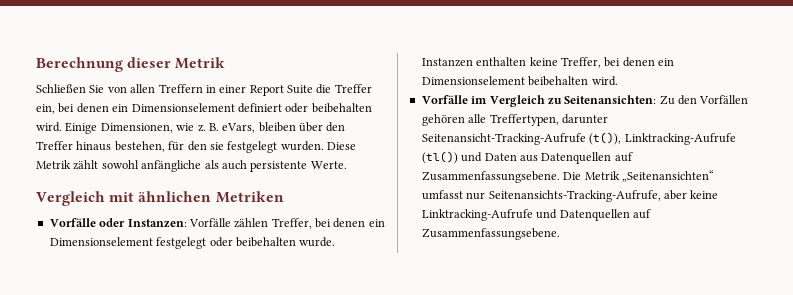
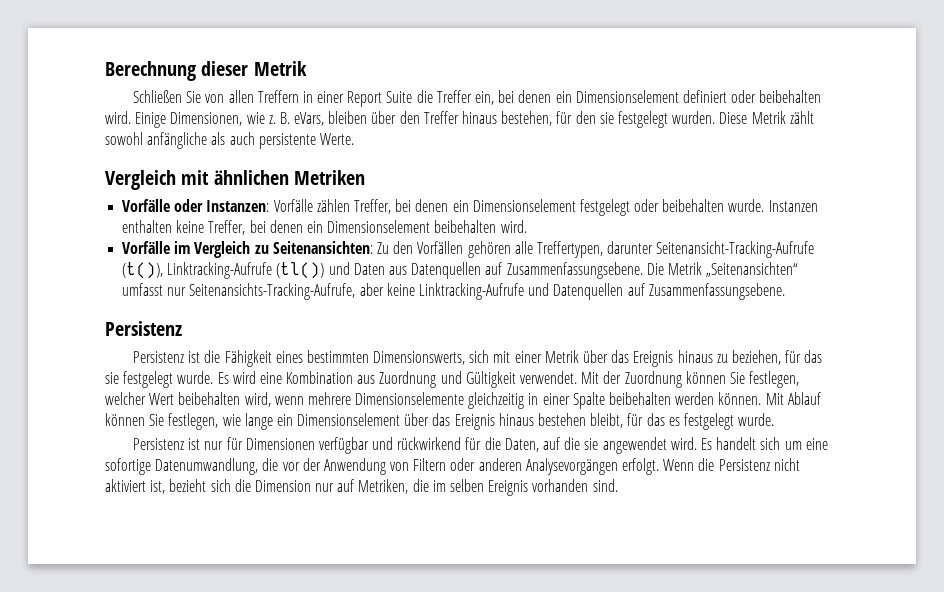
  Die Metrik „Seitenansichten“ umfasst nur Seitenansichts-Tracking-Aufrufe, aber keine Linktracking-Aufrufe und Datenquellen auf Zusammenfassungsebene.
+ Persistenz
+ Persistenz ist die Fähigkeit eines bestimmten Dimensionswerts, sich mit einer Metrik über das Ereignis hinaus zu beziehen, für das sie festgelegt wurde. Es wird eine Kombination aus Zuordnung und Gültigkeit verwendet. Mit der Zuordnung können Sie festlegen, welcher Wert beibehalten wird, wenn mehrere Dimensionselemente gleichzeitig in einer Spalte beibehalten werden können. Mit Ablauf können Sie festlegen, wie lange ein Dimensionselement über das Ereignis hinaus bestehen bleibt, für das es festgelegt wurde.
+ Persistenz ist nur für Dimensionen verfügbar und rückwirkend für die Daten, auf die sie angewendet wird. Es handelt sich um eine sofortige Datenumwandlung, die vor der Anwendung von Filtern oder anderen Analysevorgängen erfolgt. Wenn die Persistenz nicht aktiviert ist, bezieht sich die Dimension nur auf Metriken, die im selben Ereignis vorhanden sind.

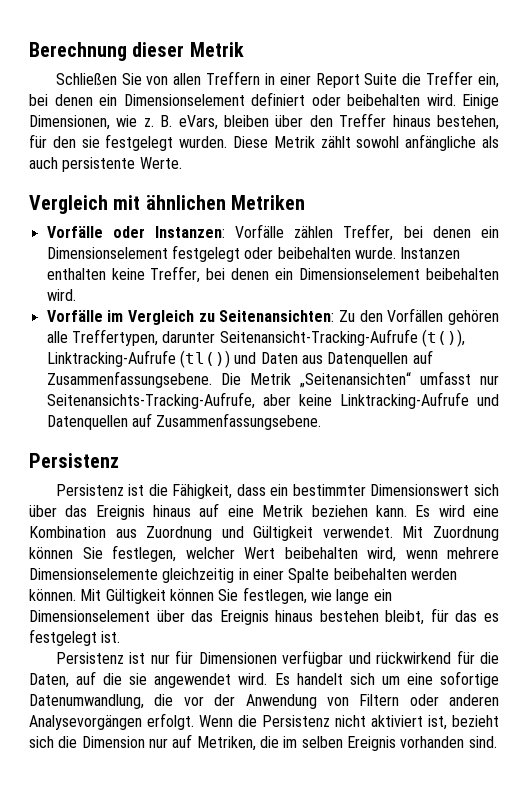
- Persistenz ist die Fähigkeit eines bestimmten Dimensionswerts, sich mit einer Metrik über das Ereignis hinaus zu beziehen, für das sie festgelegt wurde.
+ Persistenz ist die Fähigkeit, dass ein bestimmter Dimensionswert sich über das Ereignis hinaus auf eine Metrik beziehen kann.
- Mit der Zuordnung können Sie festlegen, welcher Wert beibehalten wird, wenn mehrere Dimensionselemente gleichzeitig in einer Spalte beibehalten werden können.
+ Mit Zuordnung können Sie festlegen, welcher Wert beibehalten wird, wenn mehrere Dimensionselemente gleichzeitig in einer Spalte beibehalten werden können.
- Mit Ablauf können Sie festlegen, wie lange ein Dimensionselement über das Ereignis hinaus bestehen bleibt, für das es festgelegt wurde.
+ Mit Gültigkeit können Sie festlegen, wie lange ein Dimensionselement über das Ereignis hinaus bestehen bleibt, für das es festgelegt ist.

